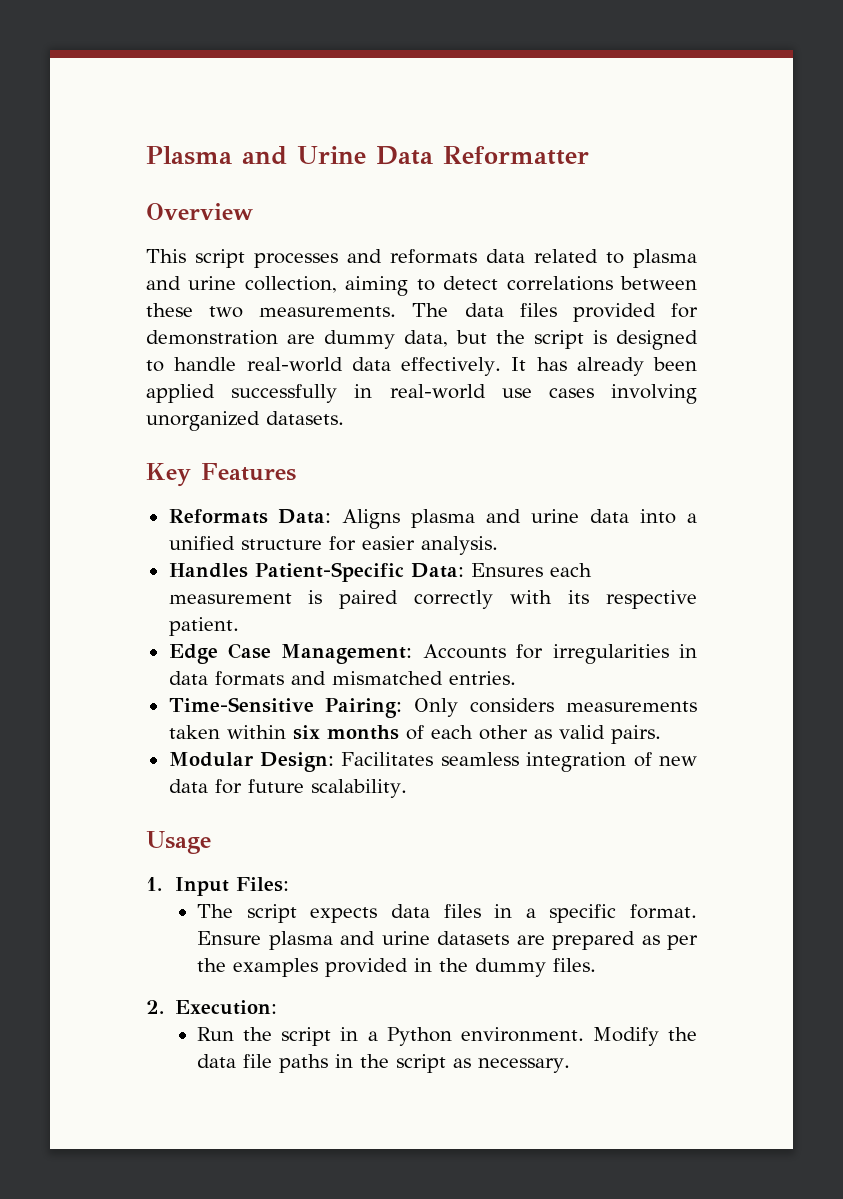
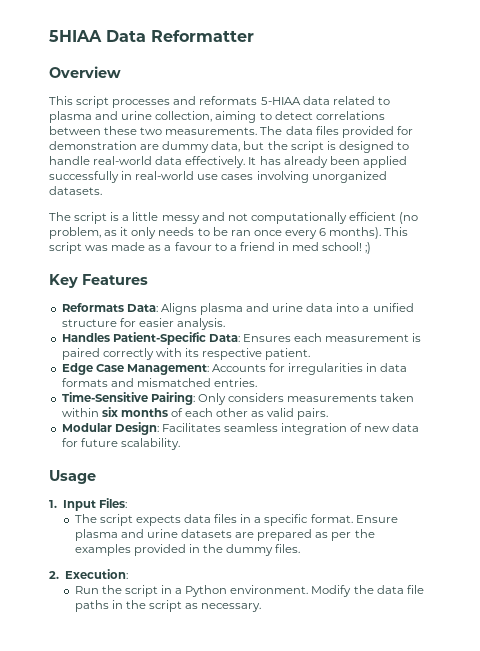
- Plasma and Urine Data Reformatter
+ 5HIAA Data Reformatter
- This script processes and reformats data related to plasma and urine collection, aiming to detect correlations between these two measurements.
+ This script processes and reformats 5-HIAA data related to plasma and urine collection, aiming to detect correlations between these two measurements.
+ The script is a little messy and not computationally efficient (no problem, as it only needs to be ran once every 6 months). This script was made as a favour to a friend in med school! ;)

